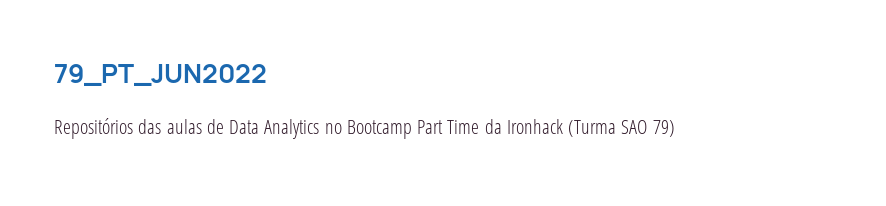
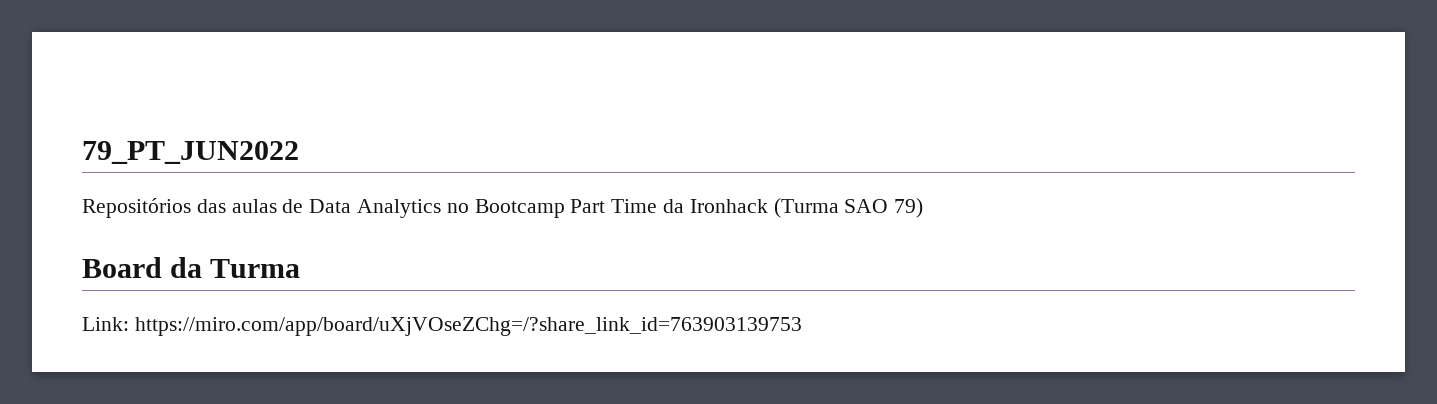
+ Board da Turma
+ Link: https://miro.com/app/board/uXjVOseZChg=/?share_link_id=763903139753

